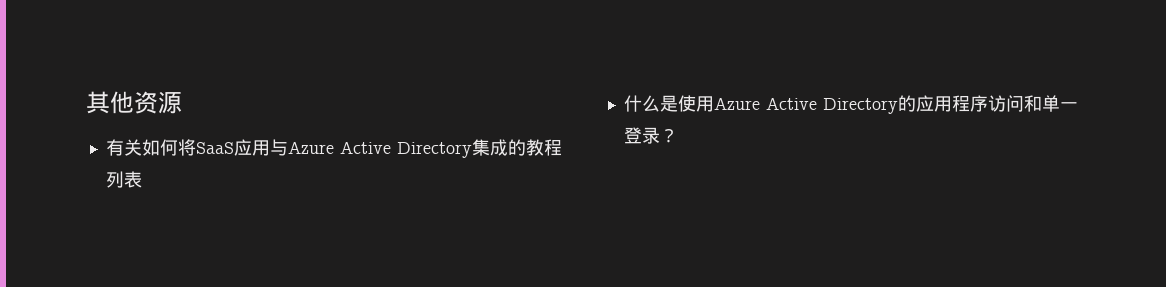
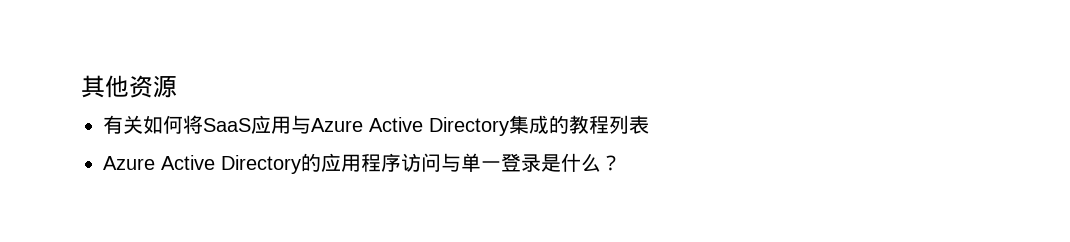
- 什么是使用Azure Active Directory的应用程序访问和单一登录？
+ Azure Active Directory的应用程序访问与单一登录是什么？

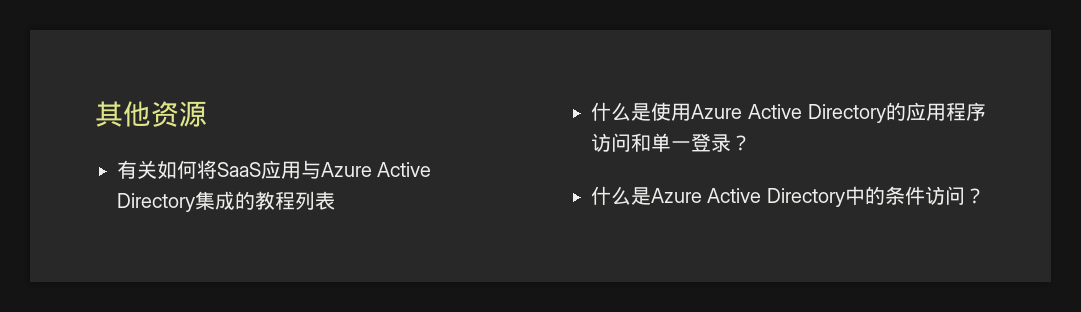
- Azure Active Directory的应用程序访问与单一登录是什么？
+ 什么是使用Azure Active Directory的应用程序访问和单一登录？
+ 什么是Azure Active Directory中的条件访问？

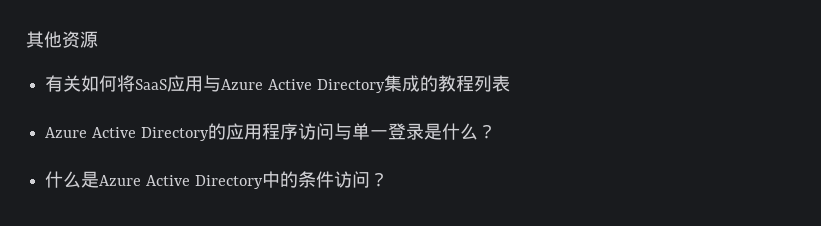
- 什么是使用Azure Active Directory的应用程序访问和单一登录？
+ Azure Active Directory的应用程序访问与单一登录是什么？

